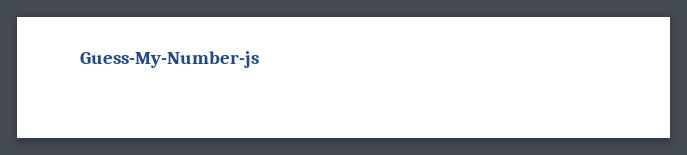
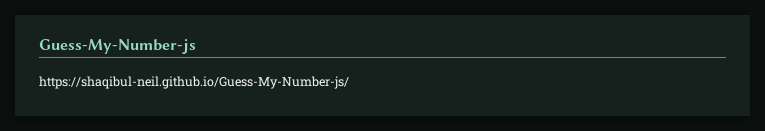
+ https://shaqibul-neil.github.io/Guess-My-Number-js/

